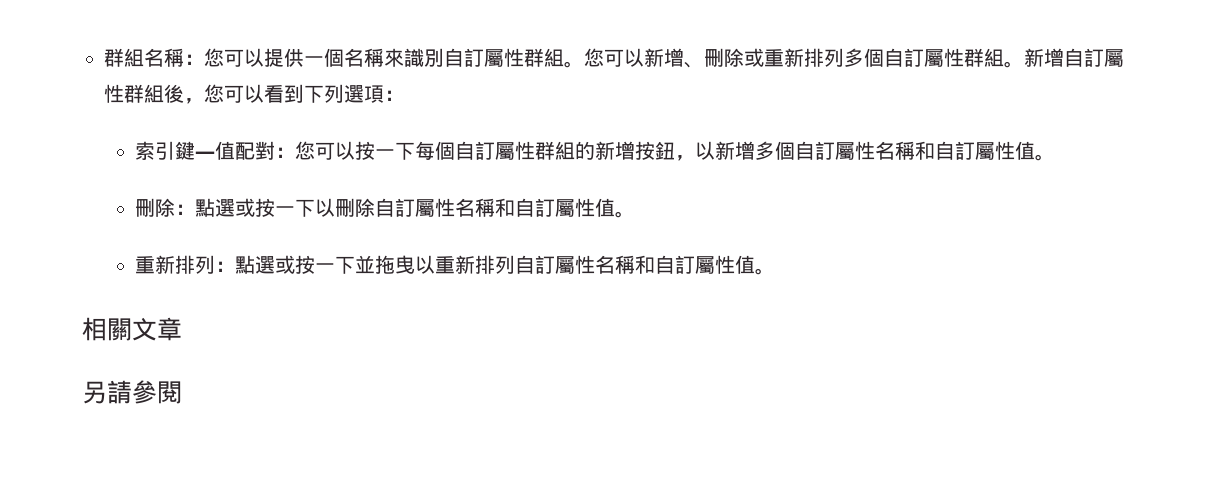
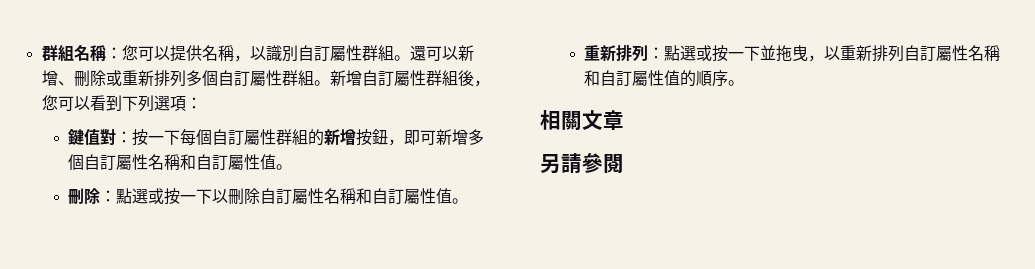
- 群組名稱：您可以提供一個名稱來識別自訂屬性群組。
+ 群組名稱：您可以提供名稱，以識別自訂屬性群組。
- 您可以新增、刪除或重新排列多個自訂屬性群組。
+ 還可以新增、刪除或重新排列多個自訂屬性群組。
- 索引鍵—值配對：您可以按一下每個自訂屬性群組的新增按鈕，以新增多個自訂屬性名稱和自訂屬性值。
+ 鍵值對：按一下每個自訂屬性群組的新增按鈕，即可新增多個自訂屬性名稱和自訂屬性值。
- 重新排列：點選或按一下並拖曳以重新排列自訂屬性名稱和自訂屬性值。
+ 重新排列：點選或按一下並拖曳，以重新排列自訂屬性名稱和自訂屬性值的順序。

